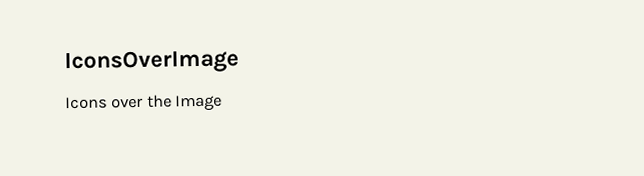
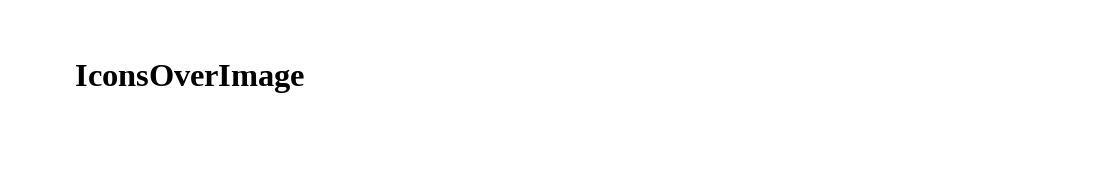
- Icons over the Image

